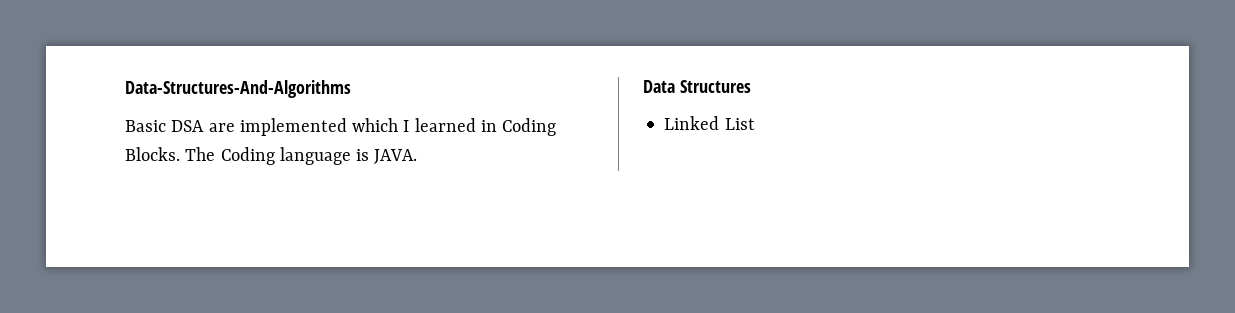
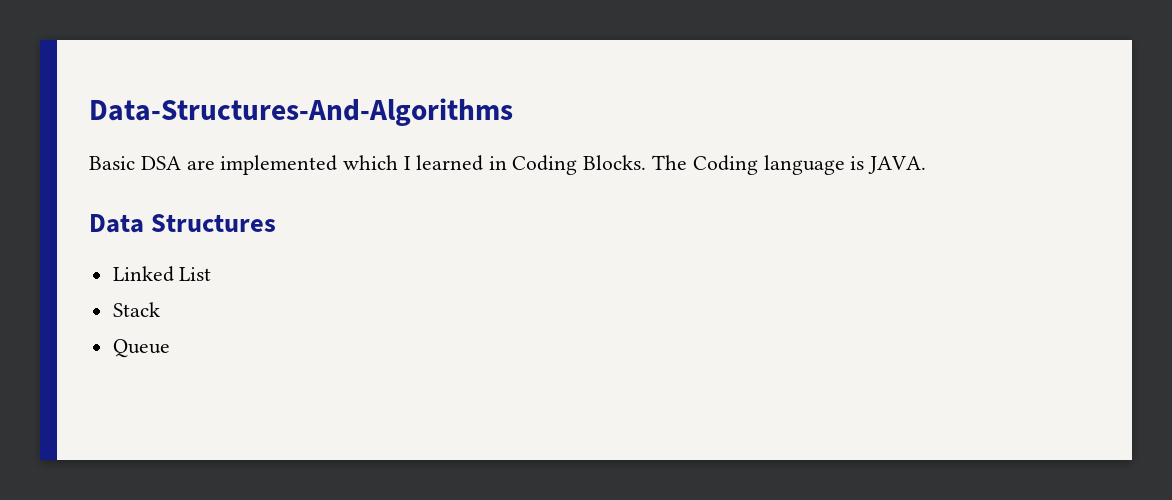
+ Stack
+ Queue

